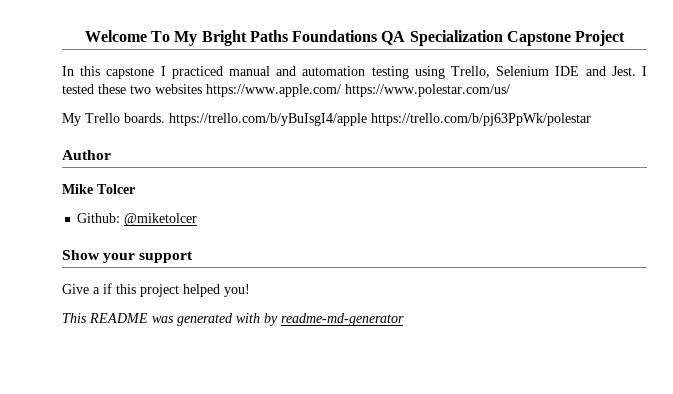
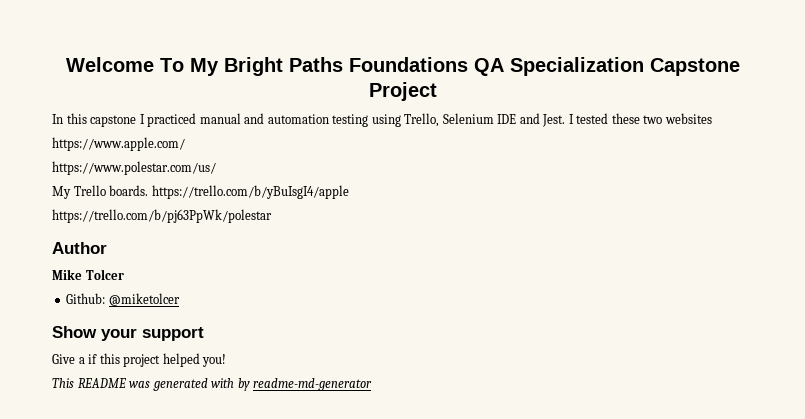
- I tested these two websites https://www.apple.com/ https://www.polestar.com/us/
+ I tested these two websites
+ https://www.apple.com/
+ https://www.polestar.com/us/
- My Trello boards. https://trello.com/b/yBuIsgI4/apple https://trello.com/b/pj63PpWk/polestar
+ My Trello boards. https://trello.com/b/yBuIsgI4/apple
+ https://trello.com/b/pj63PpWk/polestar

